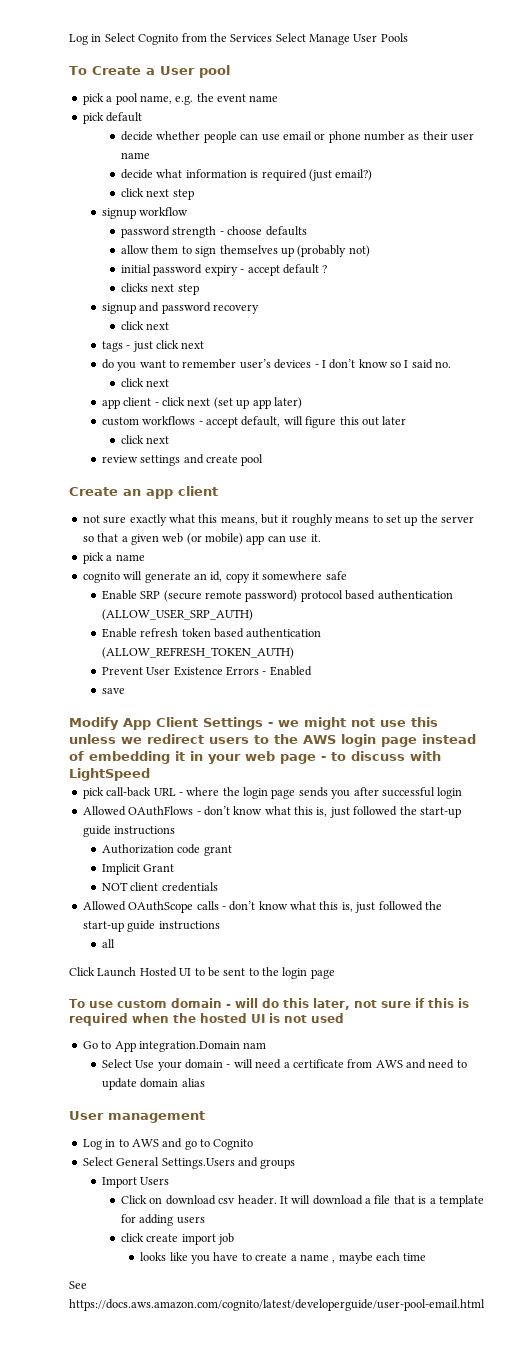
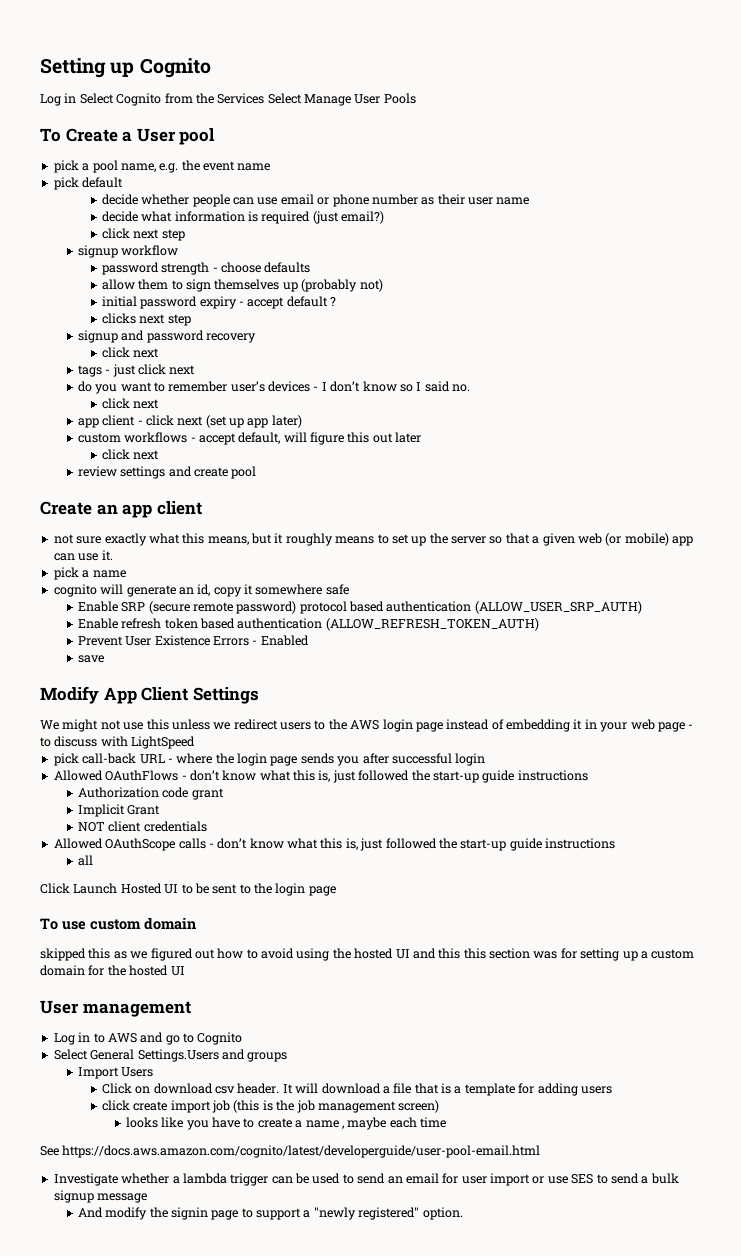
+ Setting up Cognito
- Modify App Client Settings - we might not use this unless we redirect users to the AWS login page instead of embedding it in your web page - to discuss with LightSpeed
+ Modify App Client Settings
+ We might not use this unless we redirect users to the AWS login page instead of embedding it in your web page - to discuss with LightSpeed
- To use custom domain - will do this later, not sure if this is required when the hosted UI is not used
- Go to App integration.Domain nam
- Select Use your domain - will need a certificate from AWS and need to update domain alias
+ To use custom domain
+ skipped this as we figured out how to avoid using the hosted UI and this this section was for setting up a custom domain for the hosted UI
- click create import job
+ click create import job (this is the job management screen)
+ Investigate whether a lambda trigger can be used to send an email for user import or use SES to send a bulk signup message
+ And modify the signin page to support a "newly registered" option.

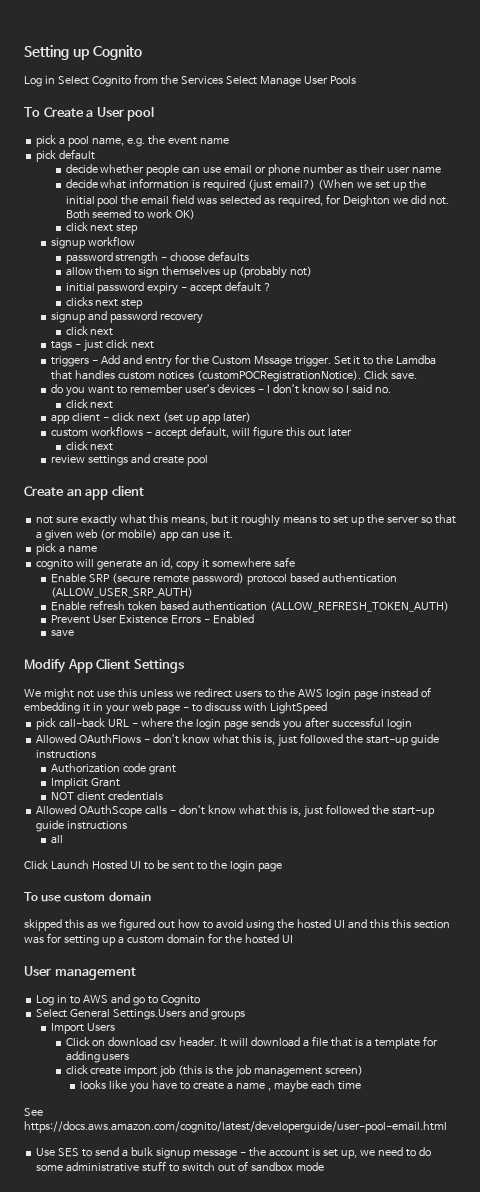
+ (When we set up the initial pool the email field was selected as required, for Deighton we did not. Both seemed to work OK)
+ triggers - Add and entry for the Custom Mssage trigger. Set it to the Lamdba that handles custom notices (customPOCRegistrationNotice). Click save.
- Investigate whether a lambda trigger can be used to send an email for user import or use SES to send a bulk signup message
- And modify the signin page to support a "newly registered" option.
+ Use SES to send a bulk signup message - the account is set up, we need to do some administrative stuff to switch out of sandbox mode

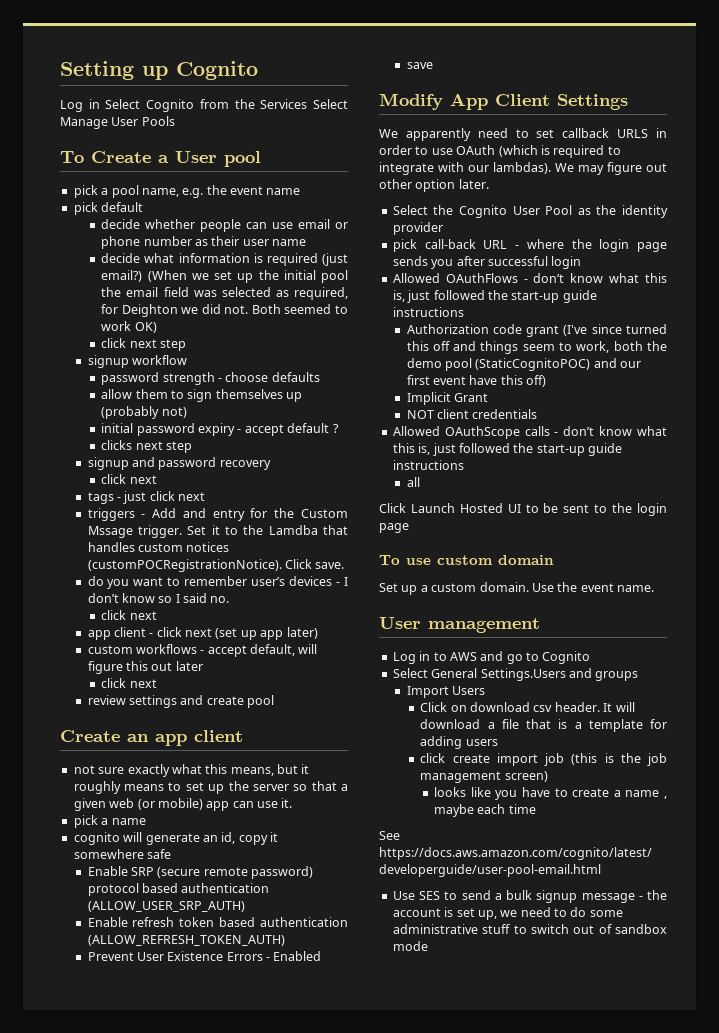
- We might not use this unless we redirect users to the AWS login page instead of embedding it in your web page - to discuss with LightSpeed
+ We apparently need to set callback URLS in order to use OAuth (which is required to integrate with our lambdas). We may figure out other option later.
+ Select the Cognito User Pool as the identity provider
- Authorization code grant
+ Authorization code grant (I've since turned this off and things seem to work, both the demo pool (StaticCognitoPOC) and our first event have this off)
- skipped this as we figured out how to avoid using the hosted UI and this this section was for setting up a custom domain for the hosted UI
+ Set up a custom domain. Use the event name.

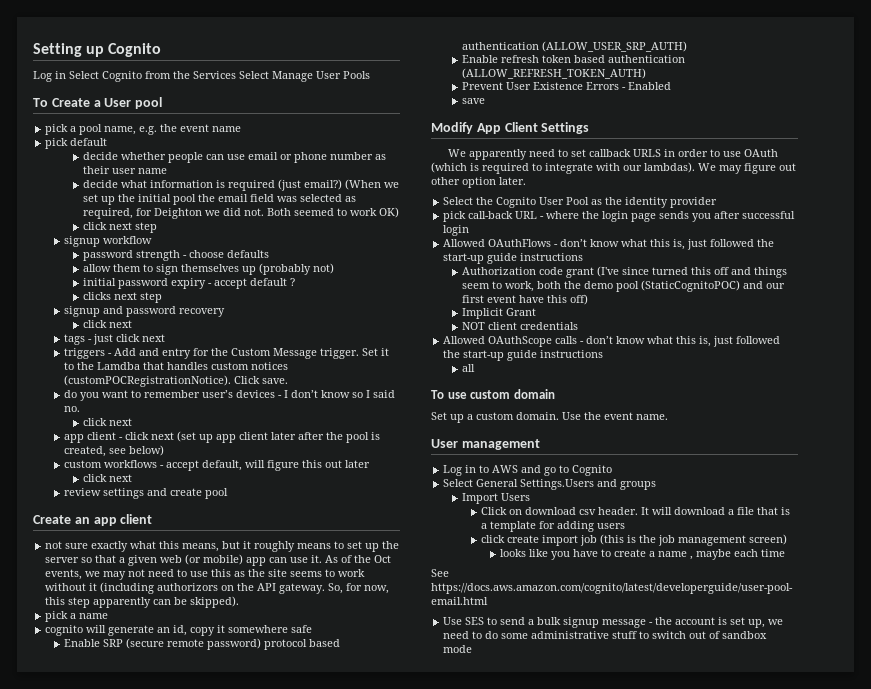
- triggers - Add and entry for the Custom Mssage trigger.
+ triggers - Add and entry for the Custom Message trigger.
- app client - click next (set up app later)
+ app client - click next (set up app client later after the pool is created, see below)
+ As of the Oct events, we may not need to use this as the site seems to work without it (including authorizors on the API gateway. So, for now, this step apparently can be skipped).
- Click Launch Hosted UI to be sent to the login page

